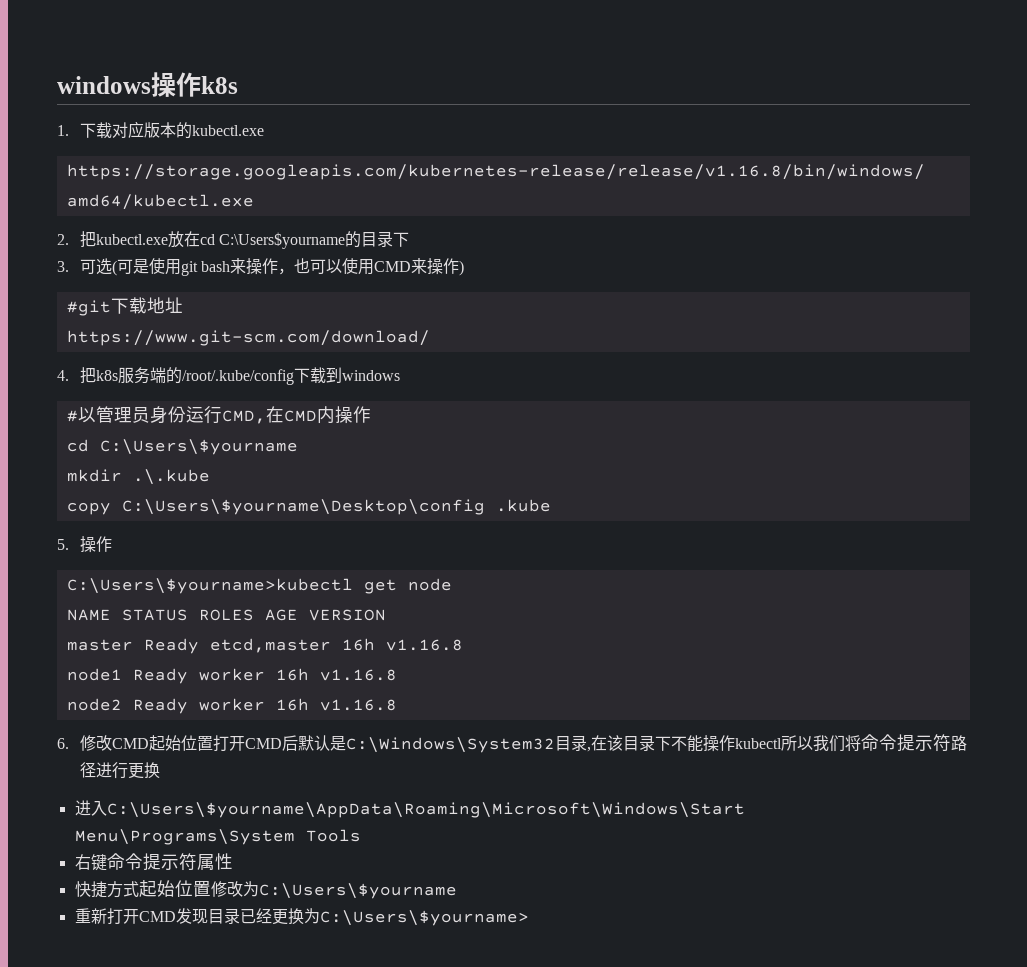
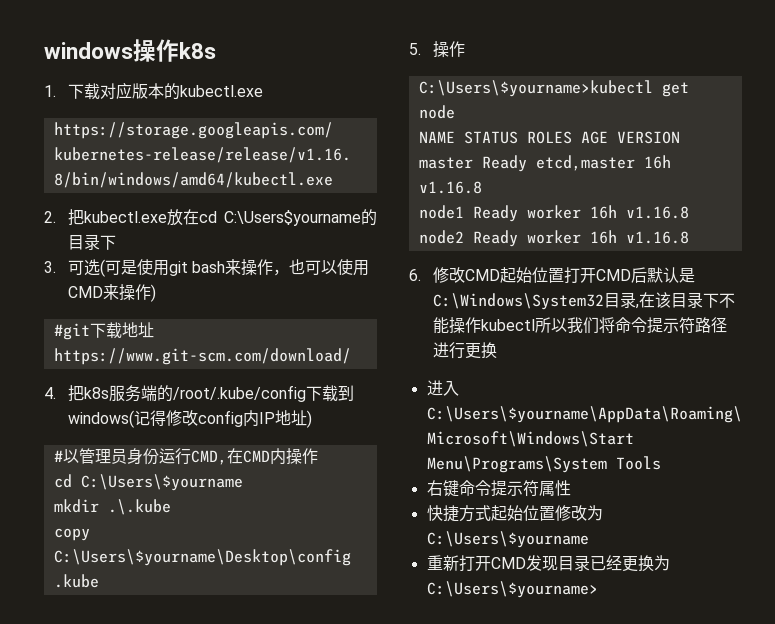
- 4.把k8s服务端的/root/.kube/config下载到windows
+ 4.把k8s服务端的/root/.kube/config下载到windows(记得修改config内IP地址)

